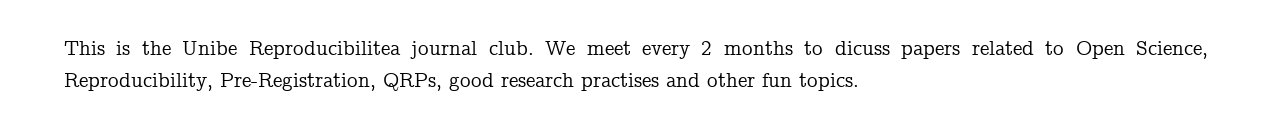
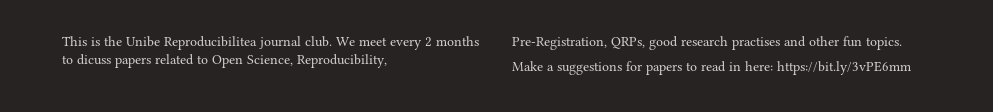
+ Make a suggestions for papers to read in here: https://bit.ly/3vPE6mm

